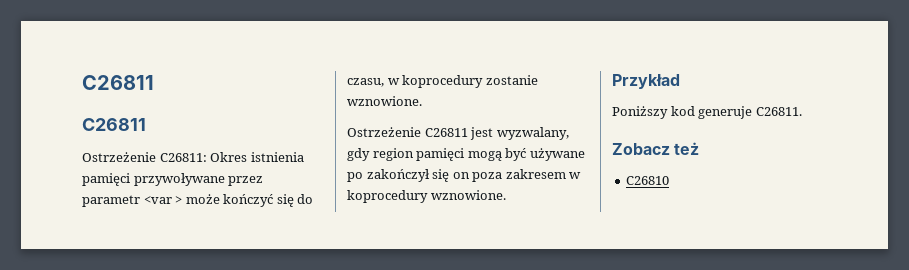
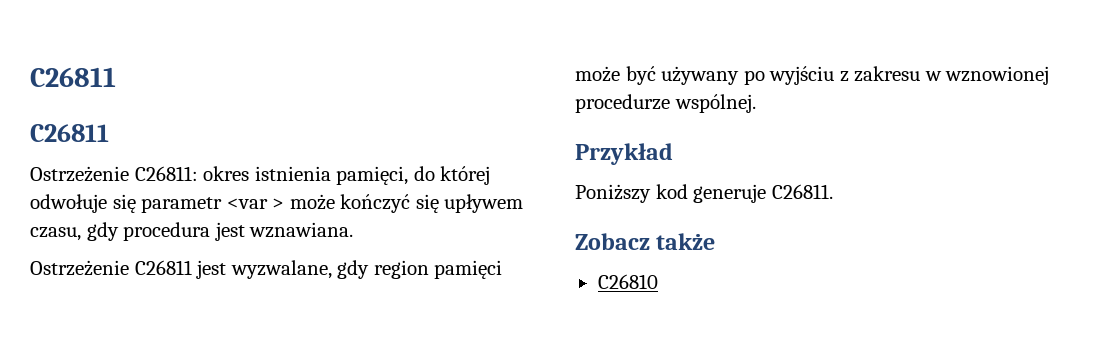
- Ostrzeżenie C26811: Okres istnienia pamięci przywoływane przez parametr <var > może kończyć się do czasu, w koprocedury zostanie wznowione.
+ Ostrzeżenie C26811: okres istnienia pamięci, do której odwołuje się parametr <var > może kończyć się upływem czasu, gdy procedura jest wznawiana.
- Ostrzeżenie C26811 jest wyzwalany, gdy region pamięci mogą być używane po zakończył się on poza zakresem w koprocedury wznowione.
+ Ostrzeżenie C26811 jest wyzwalane, gdy region pamięci może być używany po wyjściu z zakresu w wznowionej procedurze wspólnej.
- Zobacz też
+ Zobacz także

